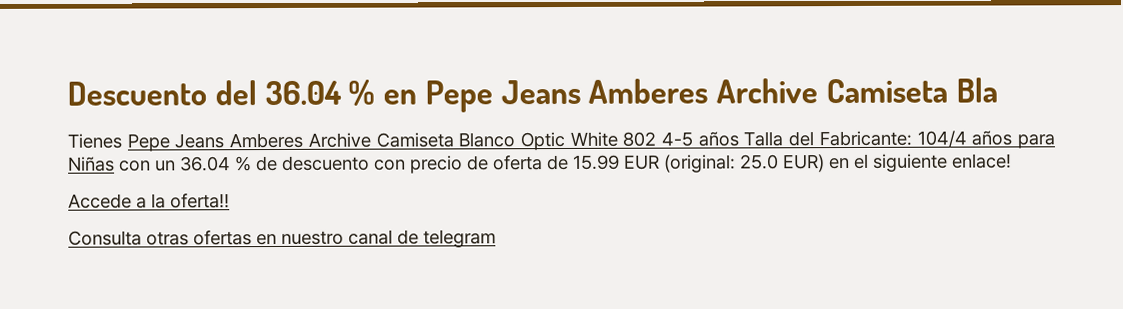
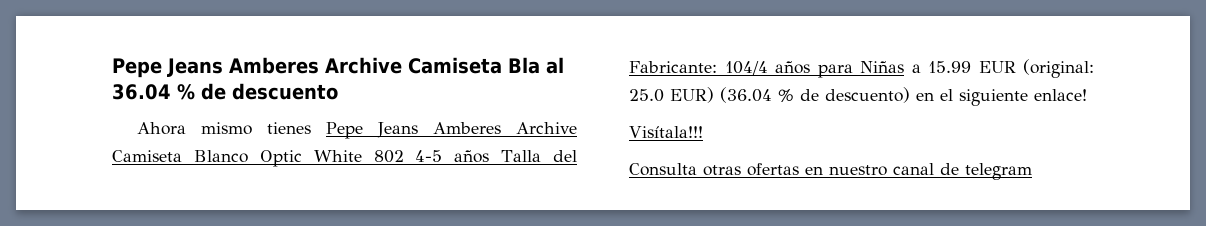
- Descuento del 36.04 % en Pepe Jeans Amberes Archive Camiseta Bla
- Tienes Pepe Jeans Amberes Archive Camiseta Blanco Optic White 802 4-5 años Talla del Fabricante: 104/4 años para Niñas con un 36.04 % de descuento con precio de oferta de 15.99 EUR (original: 25.0 EUR) en el siguiente enlace!
+ Pepe Jeans Amberes Archive Camiseta Bla al 36.04 % de descuento
+ Ahora mismo tienes Pepe Jeans Amberes Archive Camiseta Blanco Optic White 802 4-5 años Talla del Fabricante: 104/4 años para Niñas a 15.99 EUR (original: 25.0 EUR) (36.04 % de descuento) en el siguiente enlace!
- Accede a la oferta!!
+ Visítala!!!

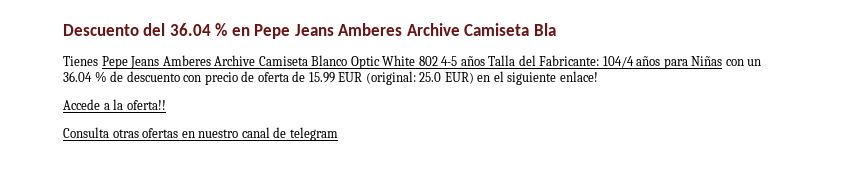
- Pepe Jeans Amberes Archive Camiseta Bla al 36.04 % de descuento
- Ahora mismo tienes Pepe Jeans Amberes Archive Camiseta Blanco Optic White 802 4-5 años Talla del Fabricante: 104/4 años para Niñas a 15.99 EUR (original: 25.0 EUR) (36.04 % de descuento) en el siguiente enlace!
+ Descuento del 36.04 % en Pepe Jeans Amberes Archive Camiseta Bla
+ Tienes Pepe Jeans Amberes Archive Camiseta Blanco Optic White 802 4-5 años Talla del Fabricante: 104/4 años para Niñas con un 36.04 % de descuento con precio de oferta de 15.99 EUR (original: 25.0 EUR) en el siguiente enlace!
- Visítala!!!
+ Accede a la oferta!!

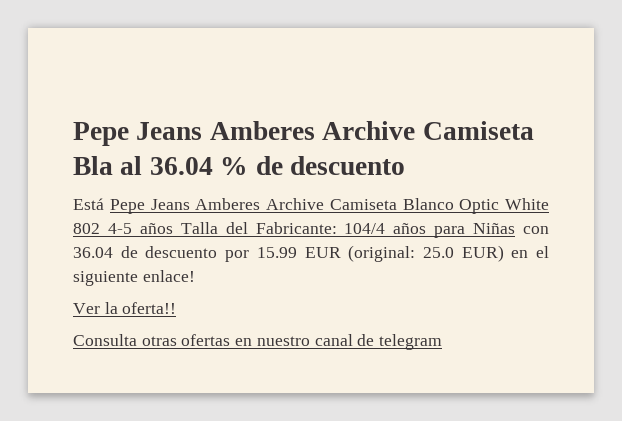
- Descuento del 36.04 % en Pepe Jeans Amberes Archive Camiseta Bla
- Tienes Pepe Jeans Amberes Archive Camiseta Blanco Optic White 802 4-5 años Talla del Fabricante: 104/4 años para Niñas con un 36.04 % de descuento con precio de oferta de 15.99 EUR (original: 25.0 EUR) en el siguiente enlace!
+ Pepe Jeans Amberes Archive Camiseta Bla al 36.04 % de descuento
+ Está Pepe Jeans Amberes Archive Camiseta Blanco Optic White 802 4-5 años Talla del Fabricante: 104/4 años para Niñas con 36.04 de descuento por 15.99 EUR (original: 25.0 EUR) en el siguiente enlace!
- Accede a la oferta!!
+ Ver la oferta!!

